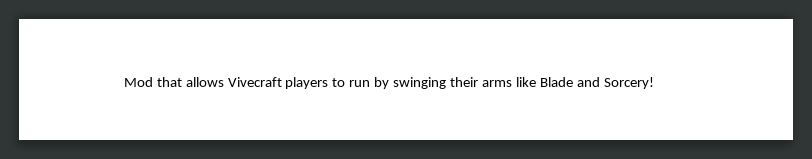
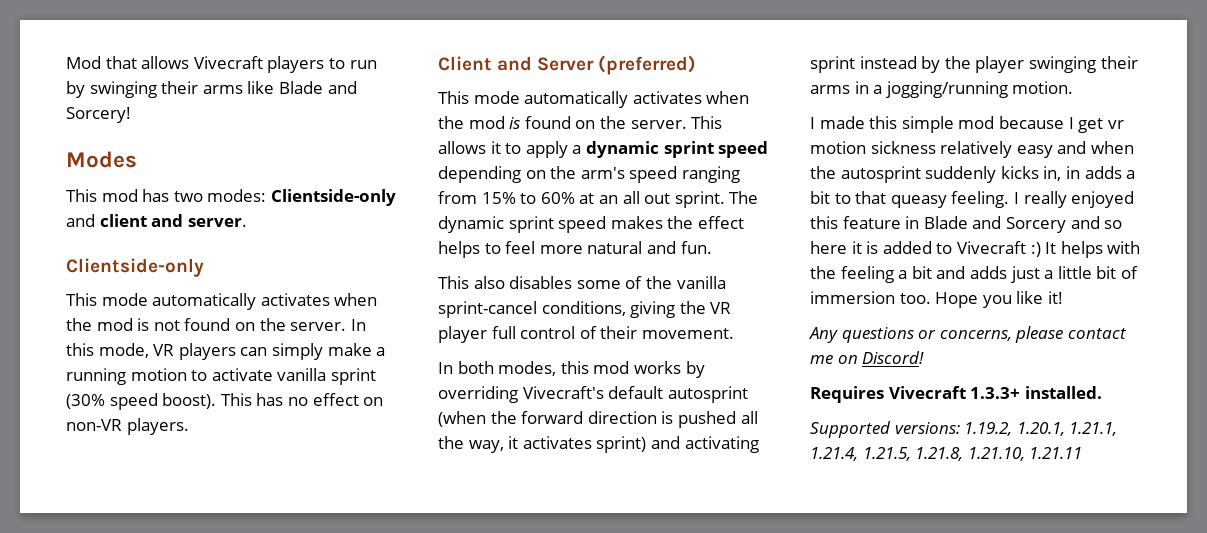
+ Modes
+ This mod has two modes: Clientside-only and client and server.
+ Clientside-only
+ This mode automatically activates when the mod is not found on the server. In this mode, VR players can simply make a running motion to activate vanilla sprint (30% speed boost). This has no effect on non-VR players.
+ Client and Server (preferred)
+ This mode automatically activates when the mod is found on the server. This allows it to apply a dynamic sprint speed depending on the arm's speed ranging from 15% to 60% at an all out sprint. The dynamic sprint speed makes the effect helps to feel more natural and fun.
+ This also disables some of the vanilla sprint-cancel conditions, giving the VR player full control of their movement.
+ In both modes, this mod works by overriding Vivecraft's default autosprint (when the forward direction is pushed all the way, it activates sprint) and activating sprint instead by the player swinging their arms in a jogging/running motion.
+ I made this simple mod because I get vr motion sickness relatively easy and when the autosprint suddenly kicks in, in adds a bit to that queasy feeling. I really enjoyed this feature in Blade and Sorcery and so here it is added to Vivecraft :) It helps with the feeling a bit and adds just a little bit of immersion too. Hope you like it!
+ Any questions or concerns, please contact me on Discord!
+ Requires Vivecraft 1.3.3+ installed.
+ Supported versions: 1.19.2, 1.20.1, 1.21.1, 1.21.4, 1.21.5, 1.21.8, 1.21.10, 1.21.11

